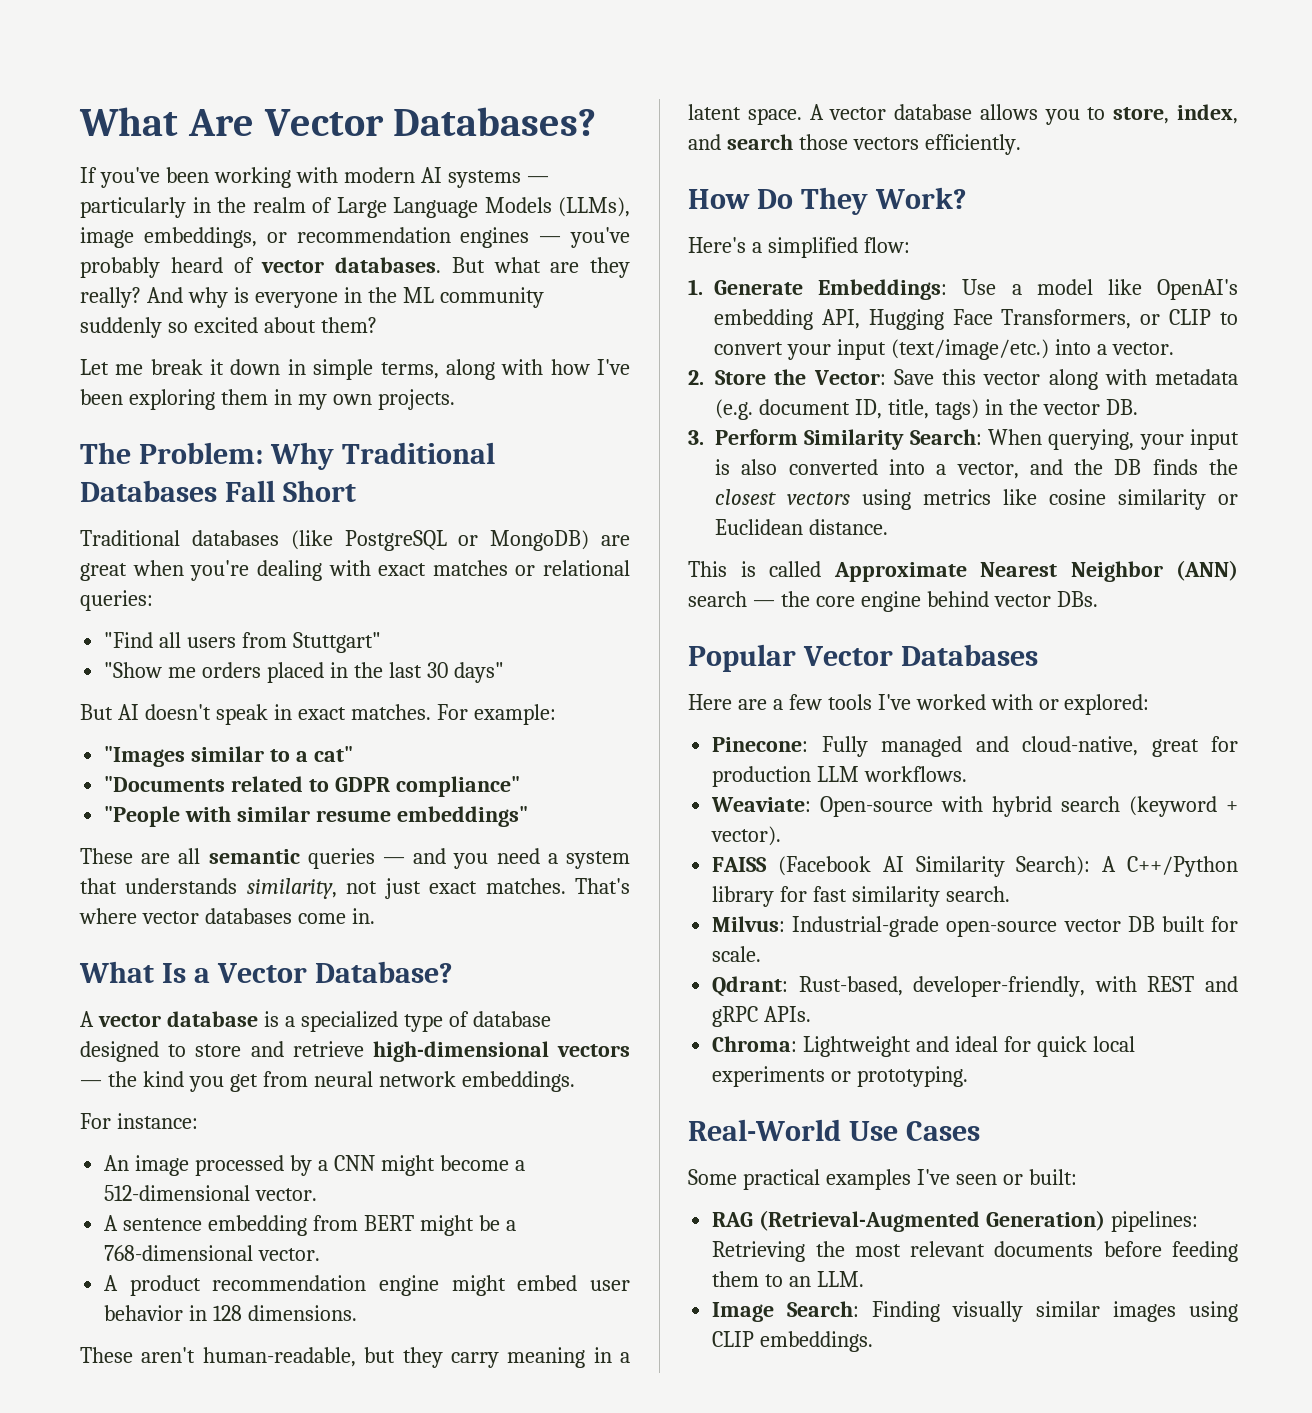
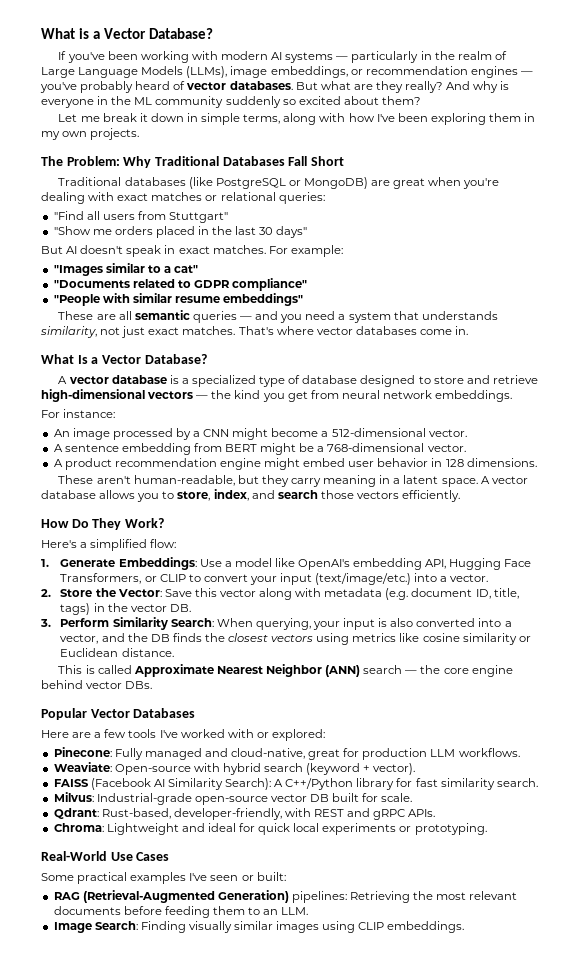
- What Are Vector Databases?
+ What is a Vector Database?

